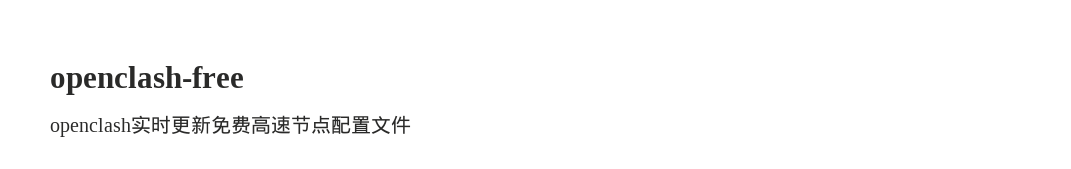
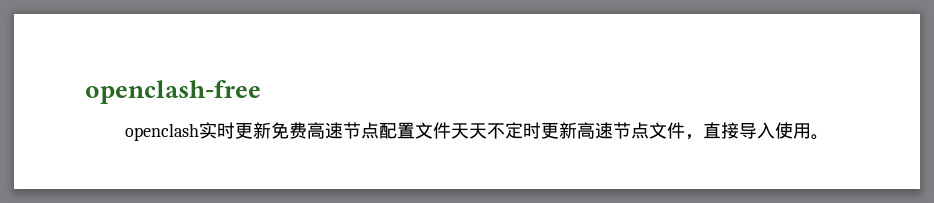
- openclash实时更新免费高速节点配置文件
+ openclash实时更新免费高速节点配置文件天天不定时更新高速节点文件，直接导入使用。

